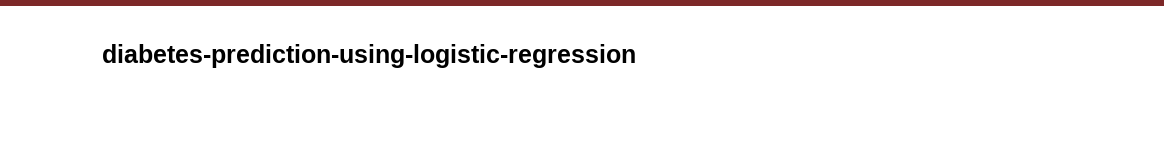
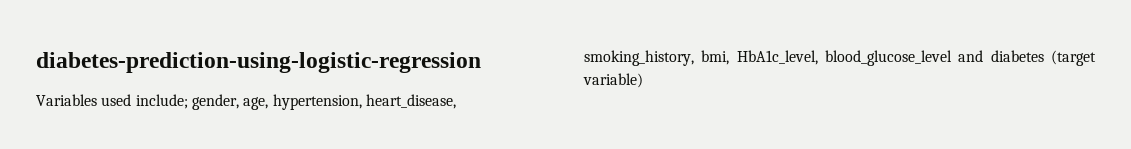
+ Variables used include; gender, age, hypertension, heart_disease, smoking_history, bmi, HbA1c_level, blood_glucose_level and diabetes (target variable)

